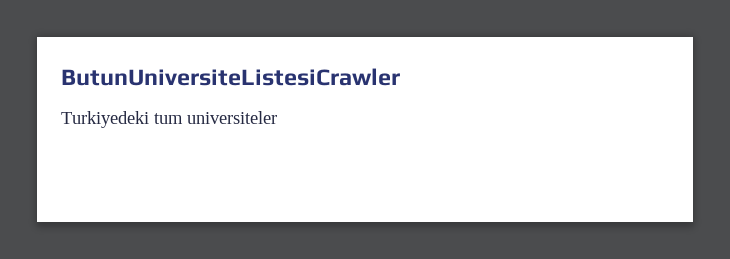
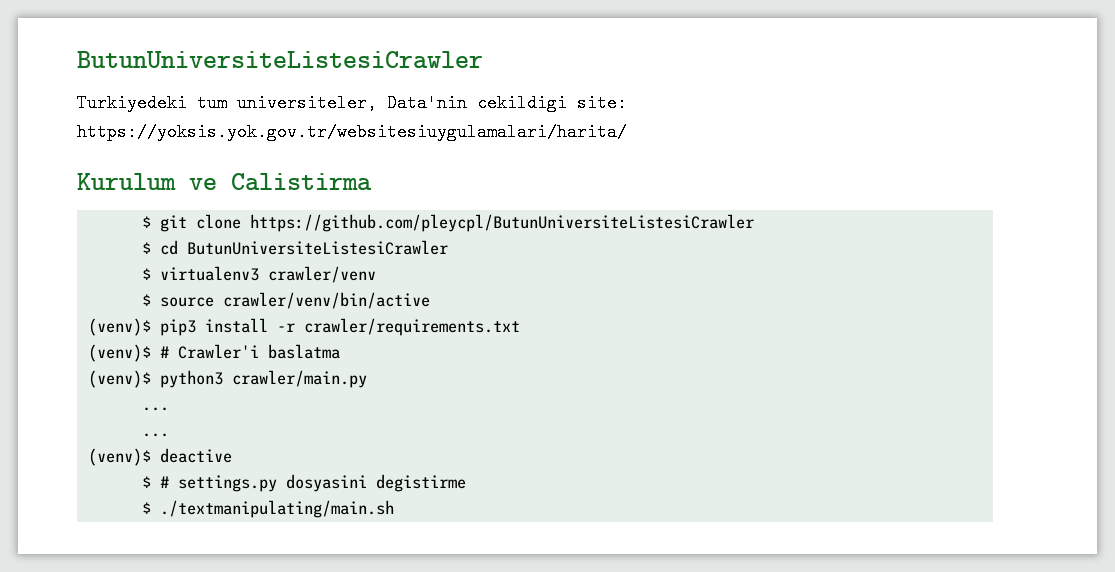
- Turkiyedeki tum universiteler
+ Turkiyedeki tum universiteler, Data'nin cekildigi site: https://yoksis.yok.gov.tr/websitesiuygulamalari/harita/
+ Kurulum ve Calistirma
+ $ git clone https://github.com/pleycpl/ButunUniversiteListesiCrawler
+ $ cd ButunUniversiteListesiCrawler
+ $ virtualenv3 crawler/venv
+ $ source crawler/venv/bin/active
+ (venv)$ pip3 install -r crawler/requirements.txt
+ (venv)$ # Crawler'i baslatma
+ (venv)$ python3 crawler/main.py
+ ...
+ ...
+ (venv)$ deactive
+ $ # settings.py dosyasini degistirme
+ $ ./textmanipulating/main.sh

